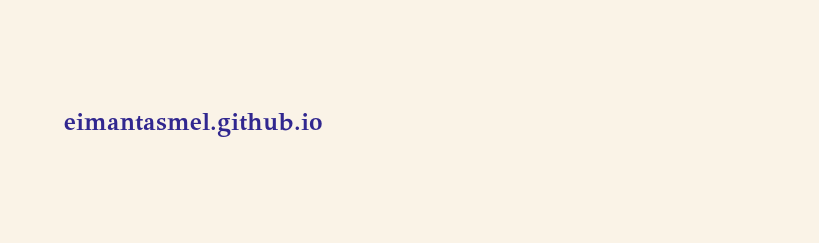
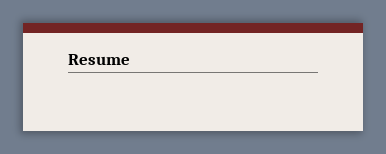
- eimantasmel.github.io
+ Resume

